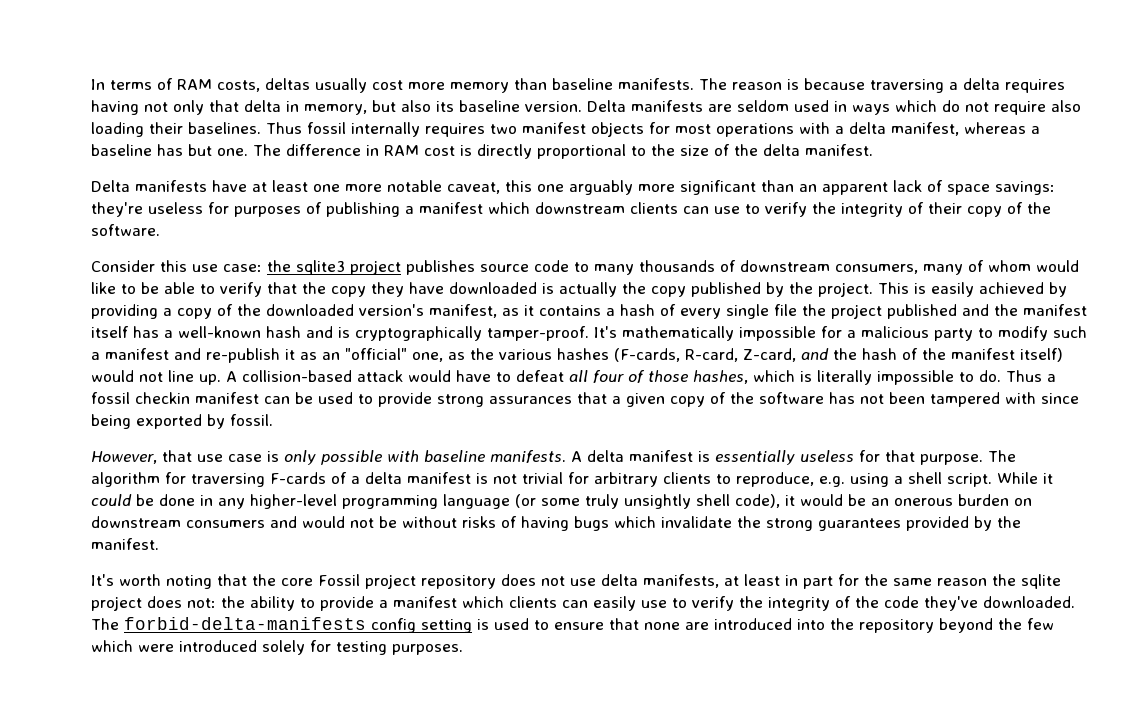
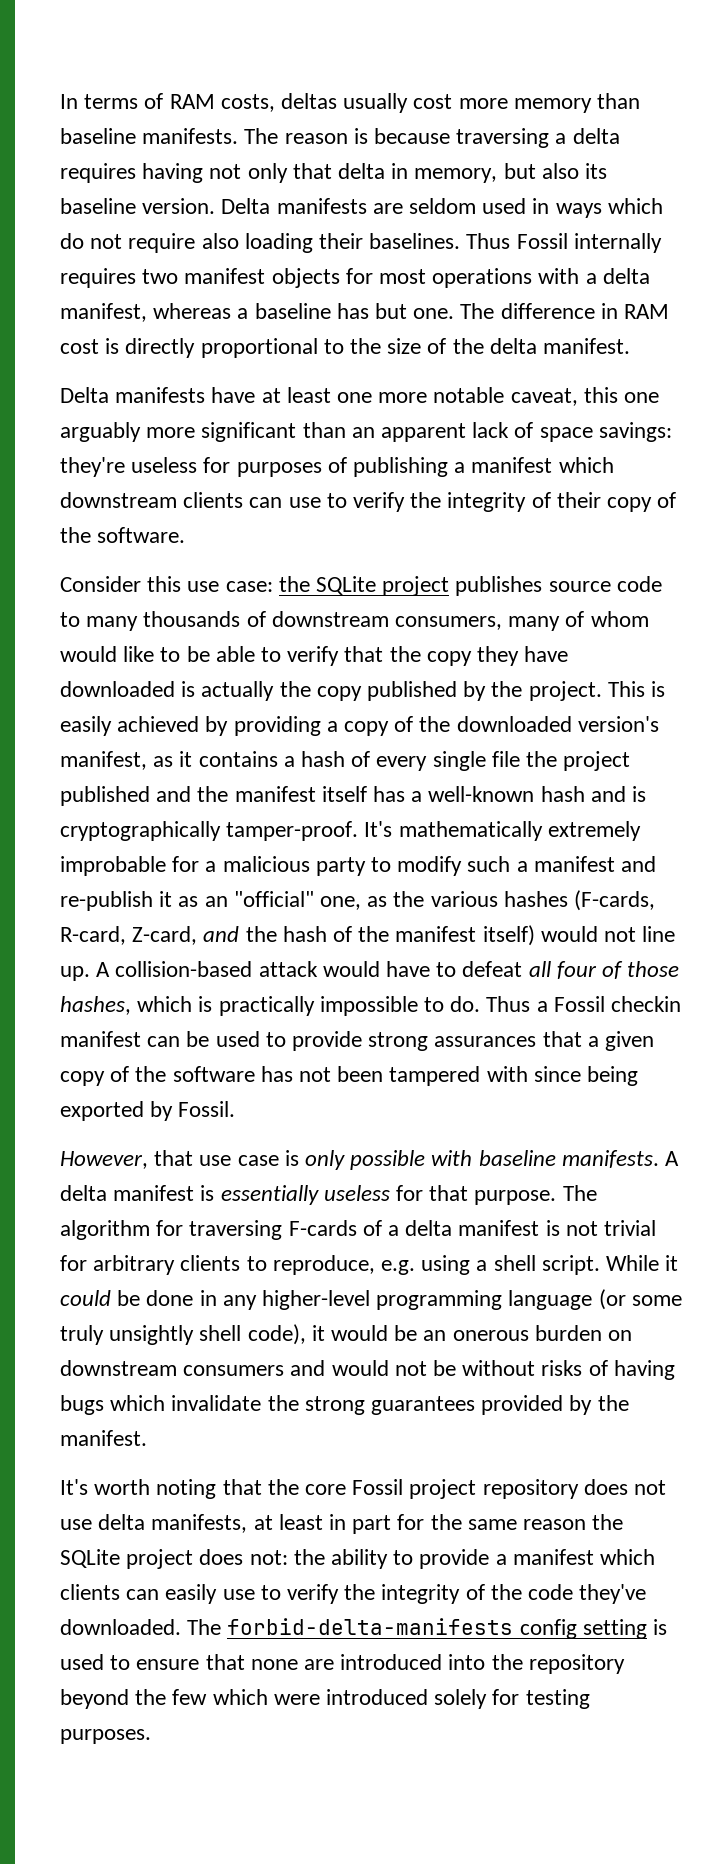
- Thus fossil internally requires two manifest objects for most operations with a delta manifest, whereas a baseline has but one.
+ Thus Fossil internally requires two manifest objects for most operations with a delta manifest, whereas a baseline has but one.
- Consider this use case: the sqlite3 project publishes source code to many thousands of downstream consumers, many of whom would like to be able to verify that the copy they have downloaded is actually the copy published by the project.
+ Consider this use case: the SQLite project publishes source code to many thousands of downstream consumers, many of whom would like to be able to verify that the copy they have downloaded is actually the copy published by the project.
- It's mathematically impossible for a malicious party to modify such a manifest and re-publish it as an "official" one, as the various hashes (F-cards, R-card, Z-card, and the hash of the manifest itself) would not line up.
+ It's mathematically extremely improbable for a malicious party to modify such a manifest and re-publish it as an "official" one, as the various hashes (F-cards, R-card, Z-card, and the hash of the manifest itself) would not line up.
- A collision-based attack would have to defeat all four of those hashes, which is literally impossible to do.
+ A collision-based attack would have to defeat all four of those hashes, which is practically impossible to do.
- Thus a fossil checkin manifest can be used to provide strong assurances that a given copy of the software has not been tampered with since being exported by fossil.
+ Thus a Fossil checkin manifest can be used to provide strong assurances that a given copy of the software has not been tampered with since being exported by Fossil.
- It's worth noting that the core Fossil project repository does not use delta manifests, at least in part for the same reason the sqlite project does not: the ability to provide a manifest which clients can easily use to verify the integrity of the code they've downloaded.
+ It's worth noting that the core Fossil project repository does not use delta manifests, at least in part for the same reason the SQLite project does not: the ability to provide a manifest which clients can easily use to verify the integrity of the code they've downloaded.

